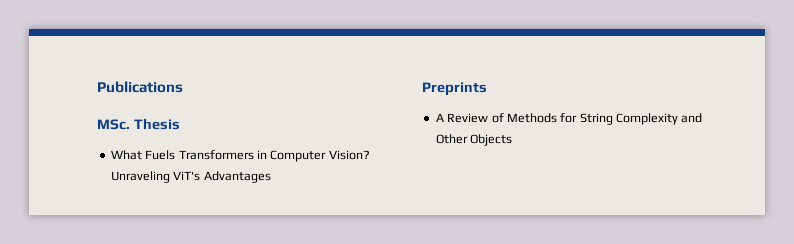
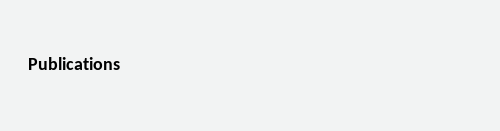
- MSc. Thesis
- What Fuels Transformers in Computer Vision? Unraveling ViT's Advantages
- Preprints
- A Review of Methods for String Complexity and Other Objects

